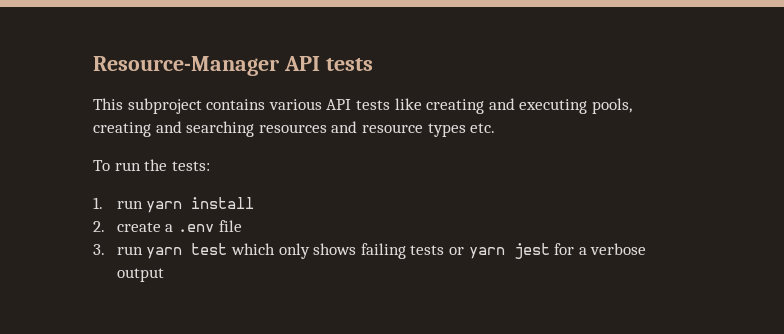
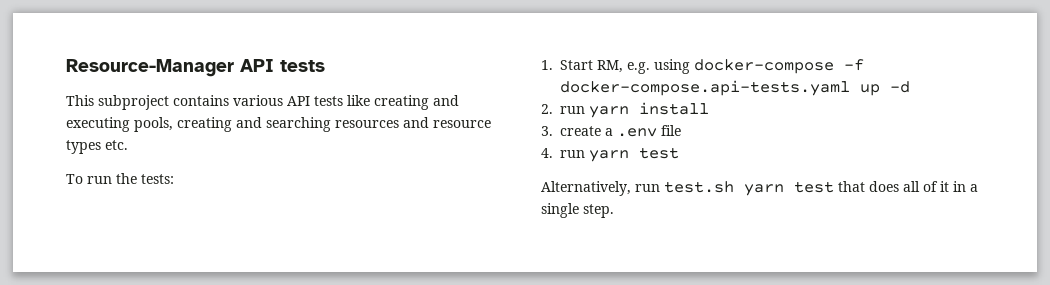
- 1. run yarn install
+ 1. Start RM, e.g. using docker-compose -f docker-compose.api-tests.yaml up -d
+ 2. run yarn install
- 2. create a .env file
+ 3. create a .env file
- 3. run yarn test which only shows failing tests or yarn jest for a verbose output
+ 4. run yarn test
+ Alternatively, run test.sh yarn test that does all of it in a single step.

